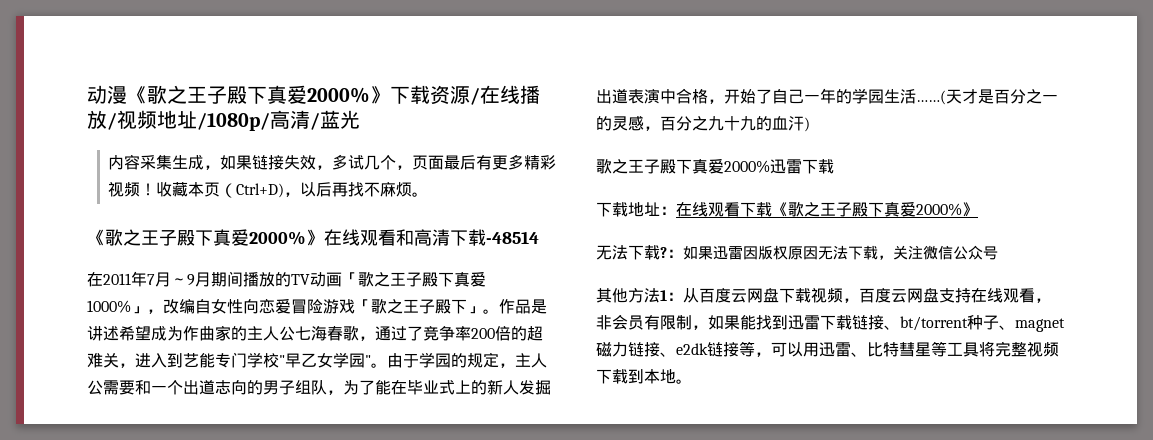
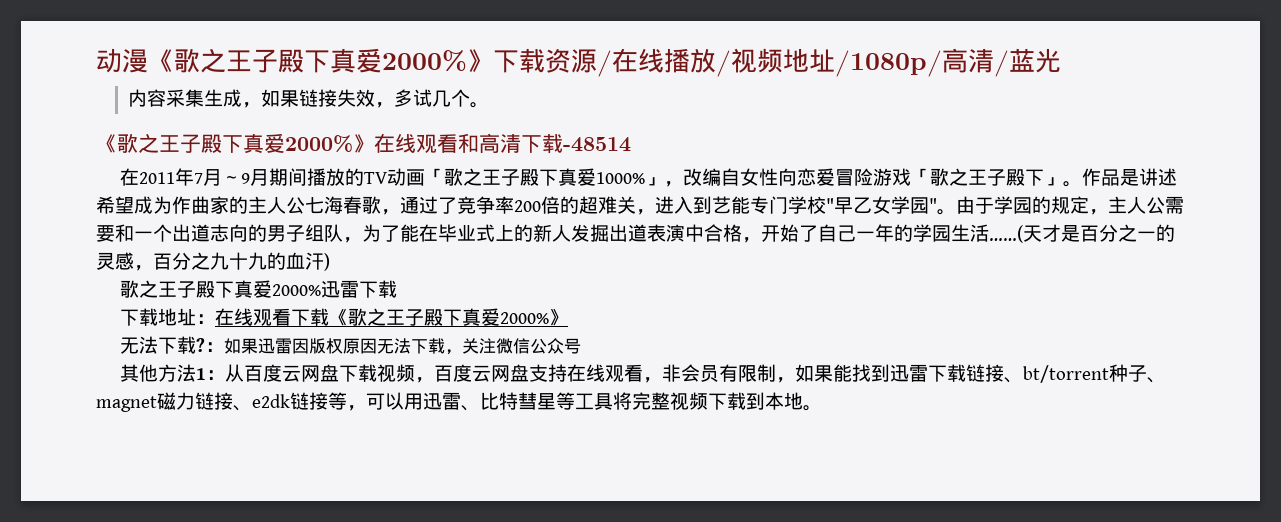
- 内容采集生成，如果链接失效，多试几个，页面最后有更多精彩视频！收藏本页（Ctrl+D)，以后再找不麻烦。
+ 内容采集生成，如果链接失效，多试几个。

